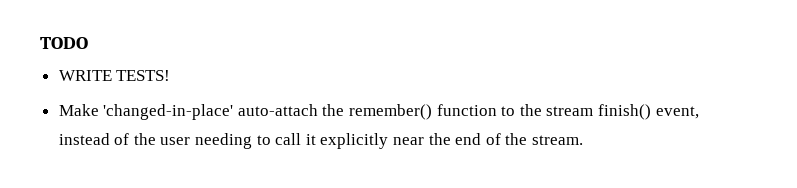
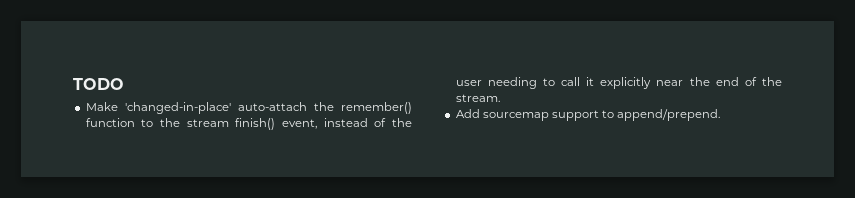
- WRITE TESTS!
+ Add sourcemap support to append/prepend.

